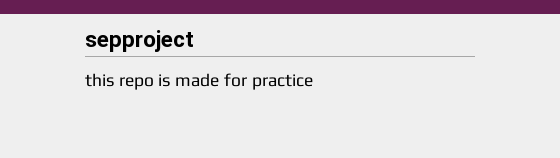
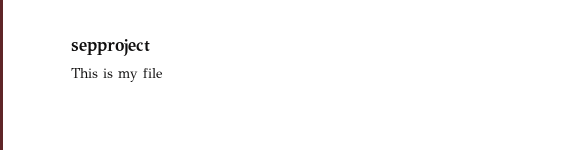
- this repo is made for practice
+ This is my file

